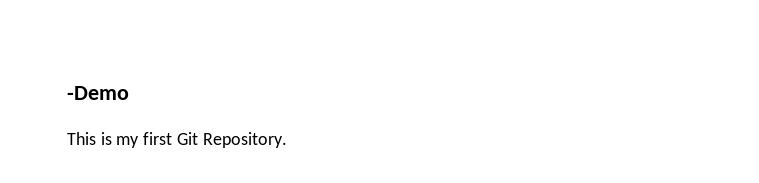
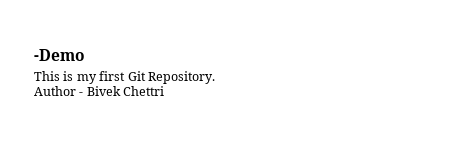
+ Author - Bivek Chettri

